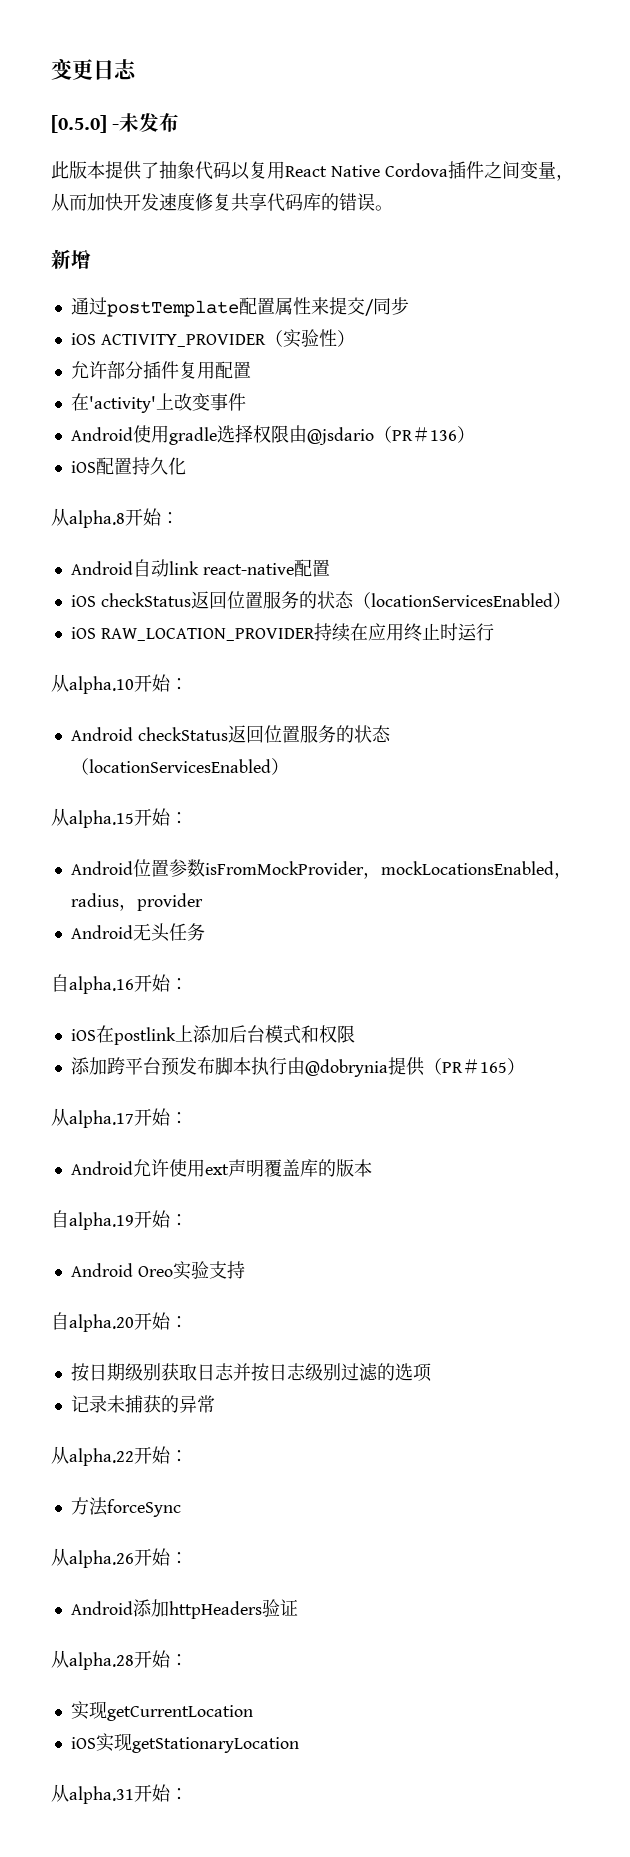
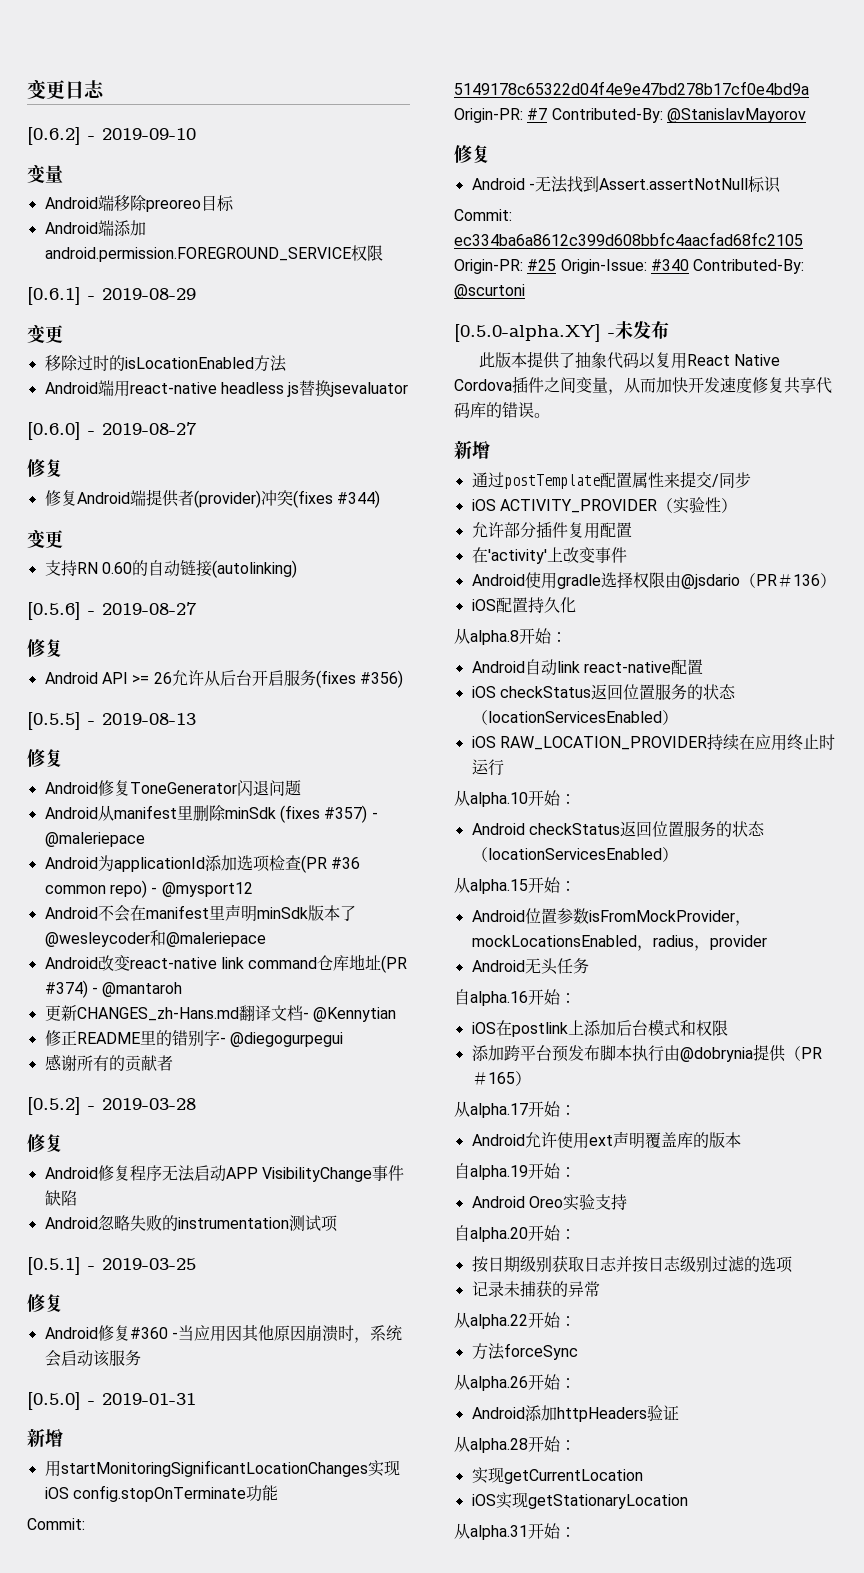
- [0.5.0] -未发布
+ [0.6.2] - 2019-09-10
+ 变量
+ Android端移除preoreo目标
+ Android端添加android.permission.FOREGROUND_SERVICE权限
+ [0.6.1] - 2019-08-29
+ 变更
+ 移除过时的isLocationEnabled方法
+ Android端用react-native headless js替换jsevaluator
+ [0.6.0] - 2019-08-27
+ 修复
+ 修复Android端提供者(provider)冲突(fixes #344)
+ 变更
+ 支持RN 0.60的自动链接(autolinking)
+ [0.5.6] - 2019-08-27
+ 修复
+ Android API >= 26允许从后台开启服务(fixes #356)
+ [0.5.5] - 2019-08-13
+ 修复
+ Android修复ToneGenerator闪退问题
+ Android从manifest里删除minSdk (fixes #357) - @maleriepace
+ Android为applicationId添加选项检查(PR #36 common repo) - @mysport12
+ Android不会在manifest里声明minSdk版本了@wesleycoder和@maleriepace
+ Android改变react-native link command仓库地址(PR #374) - @mantaroh
+ 更新CHANGES_zh-Hans.md翻译文档- @Kennytian
+ 修正README里的错别字- @diegogurpegui
+ 感谢所有的贡献者
+ [0.5.2] - 2019-03-28
+ 修复
+ Android修复程序无法启动APP VisibilityChange事件缺陷
+ Android忽略失败的instrumentation测试项
+ [0.5.1] - 2019-03-25
+ 修复
+ Android修复#360 -当应用因其他原因崩溃时，系统会启动该服务
+ [0.5.0] - 2019-01-31
+ 新增
+ 用startMonitoringSignificantLocationChanges实现iOS config.stopOnTerminate功能
+ Commit: 5149178c65322d04f4e9e47bd278b17cf0e4bd9a Origin-PR: #7 Contributed-By: @StanislavMayorov
+ 修复
+ Android -无法找到Assert.assertNotNull标识
+ Commit: ec334ba6a8612c399d608bbfc4aacfad68fc2105 Origin-PR: #25 Origin-Issue: #340 Contributed-By: @scurtoni
+ [0.5.0-alpha.XY] -未发布

